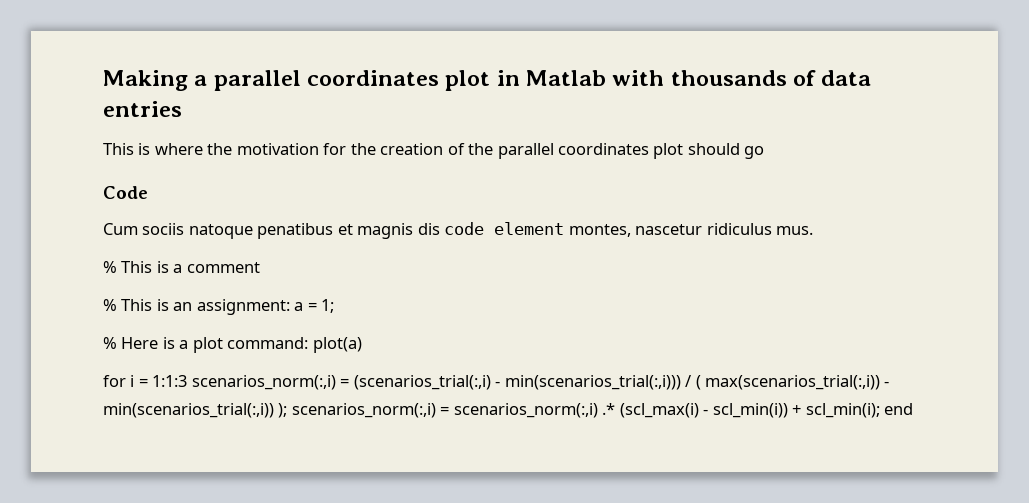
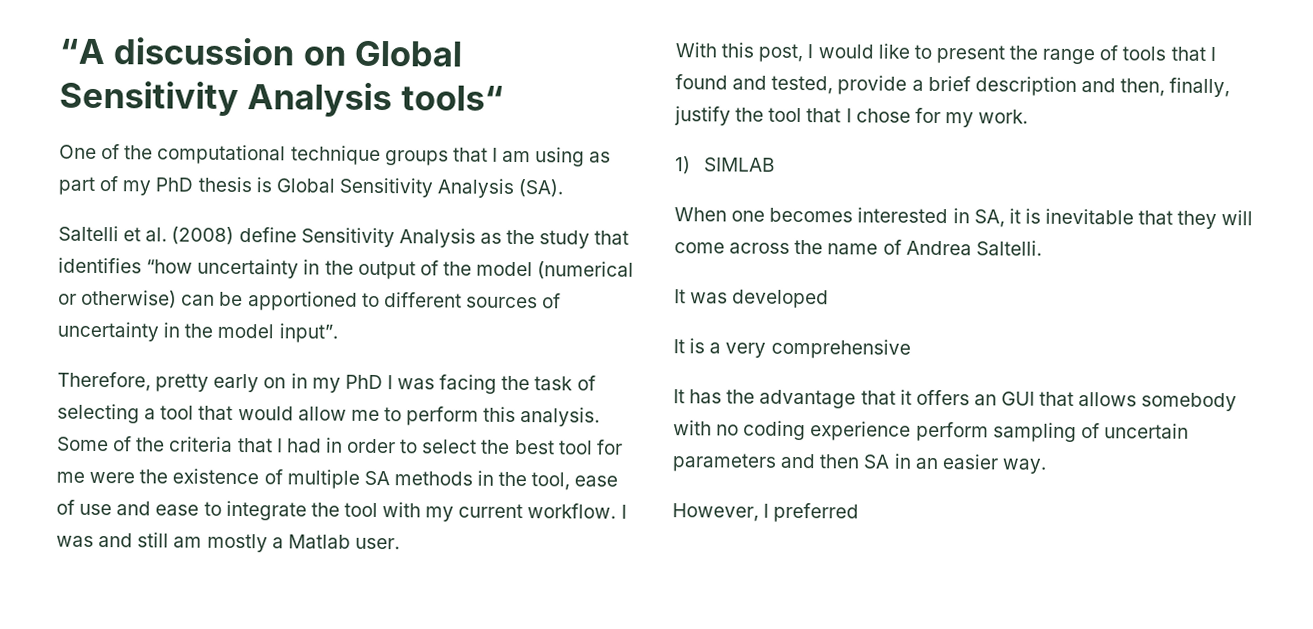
- Making a parallel coordinates plot in Matlab with thousands of data entries
- This is where the motivation for the creation of the parallel coordinates plot should go
- Code
- Cum sociis natoque penatibus et magnis dis code element montes, nascetur ridiculus mus.
- % This is a comment
- % This is an assignment: a = 1;
- % Here is a plot command: plot(a)
- for i = 1:1:3 scenarios_norm(:,i) = (scenarios_trial(:,i) - min(scenarios_trial(:,i))) / ( max(scenarios_trial(:,i)) - min(scenarios_trial(:,i)) ); scenarios_norm(:,i) = scenarios_norm(:,i) .* (scl_max(i) - scl_min(i)) + scl_min(i); end
+ “A discussion on Global Sensitivity Analysis tools“
+ One of the computational technique groups that I am using as part of my PhD thesis is Global Sensitivity Analysis (SA).
+ Saltelli et al. (2008) define Sensitivity Analysis as the study that identifies “how uncertainty in the output of the model (numerical or otherwise) can be apportioned to different sources of uncertainty in the model input”.
+ Therefore, pretty early on in my PhD I was facing the task of selecting a tool that would allow me to perform this analysis. Some of the criteria that I had in order to select the best tool for me were the existence of multiple SA methods in the tool, ease of use and ease to integrate the tool with my current workflow. I was and still am mostly a Matlab user.
+ With this post, I would like to present the range of tools that I found and tested, provide a brief description and then, finally, justify the tool that I chose for my work.
+ 1) SIMLAB
+ When one becomes interested in SA, it is inevitable that they will come across the name of Andrea Saltelli.
+ It was developed
+ It is a very comprehensive
+ It has the advantage that it offers an GUI that allows somebody with no coding experience perform sampling of uncertain parameters and then SA in an easier way.
+ However, I preferred

